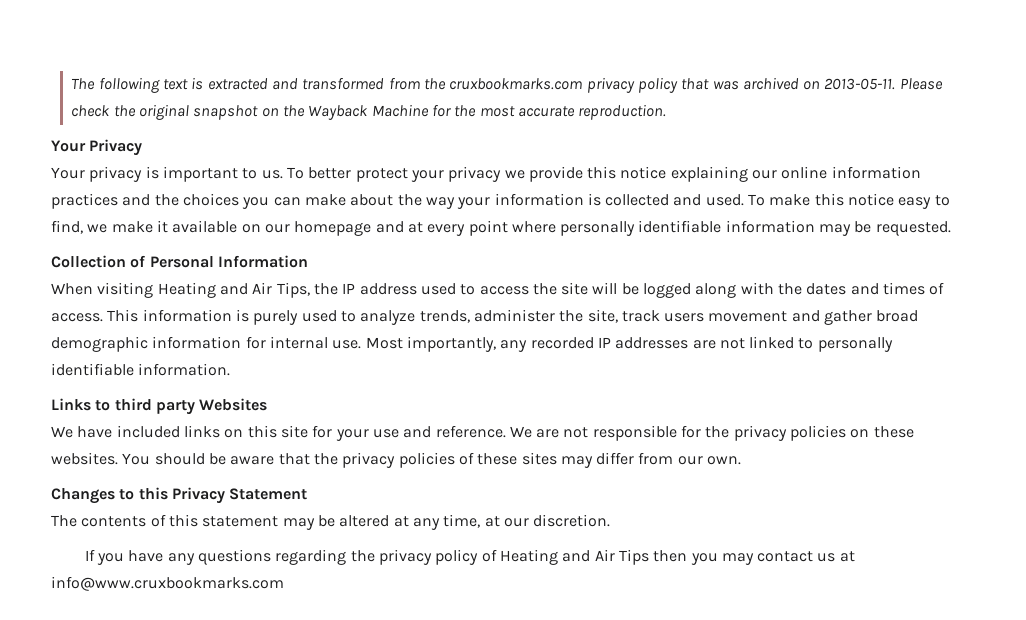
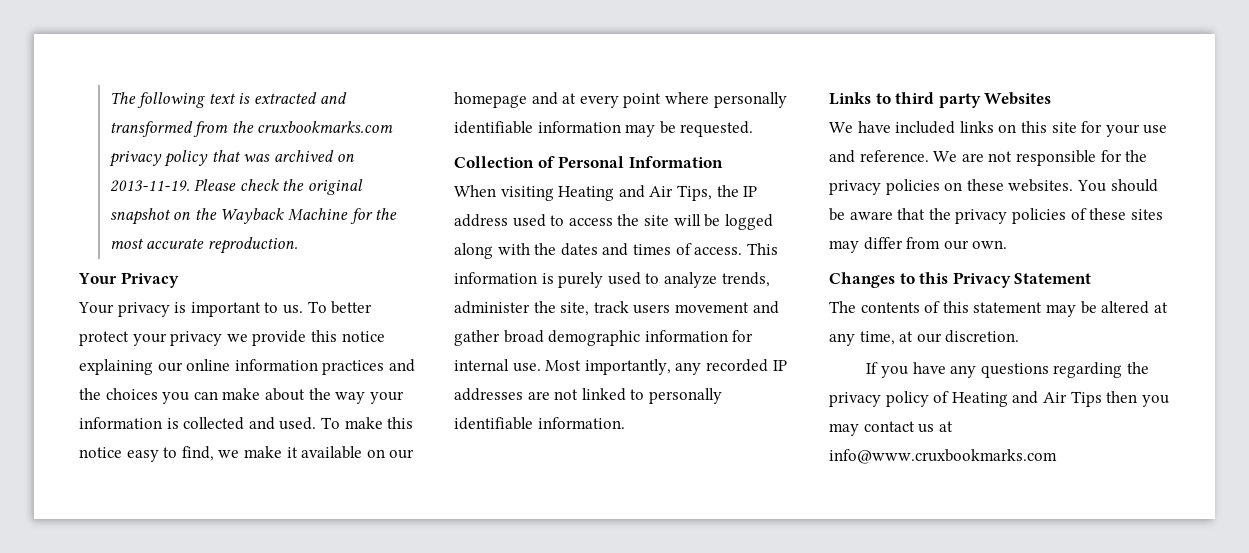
- The following text is extracted and transformed from the cruxbookmarks.com privacy policy that was archived on 2013-05-11.
+ The following text is extracted and transformed from the cruxbookmarks.com privacy policy that was archived on 2013-11-19.

